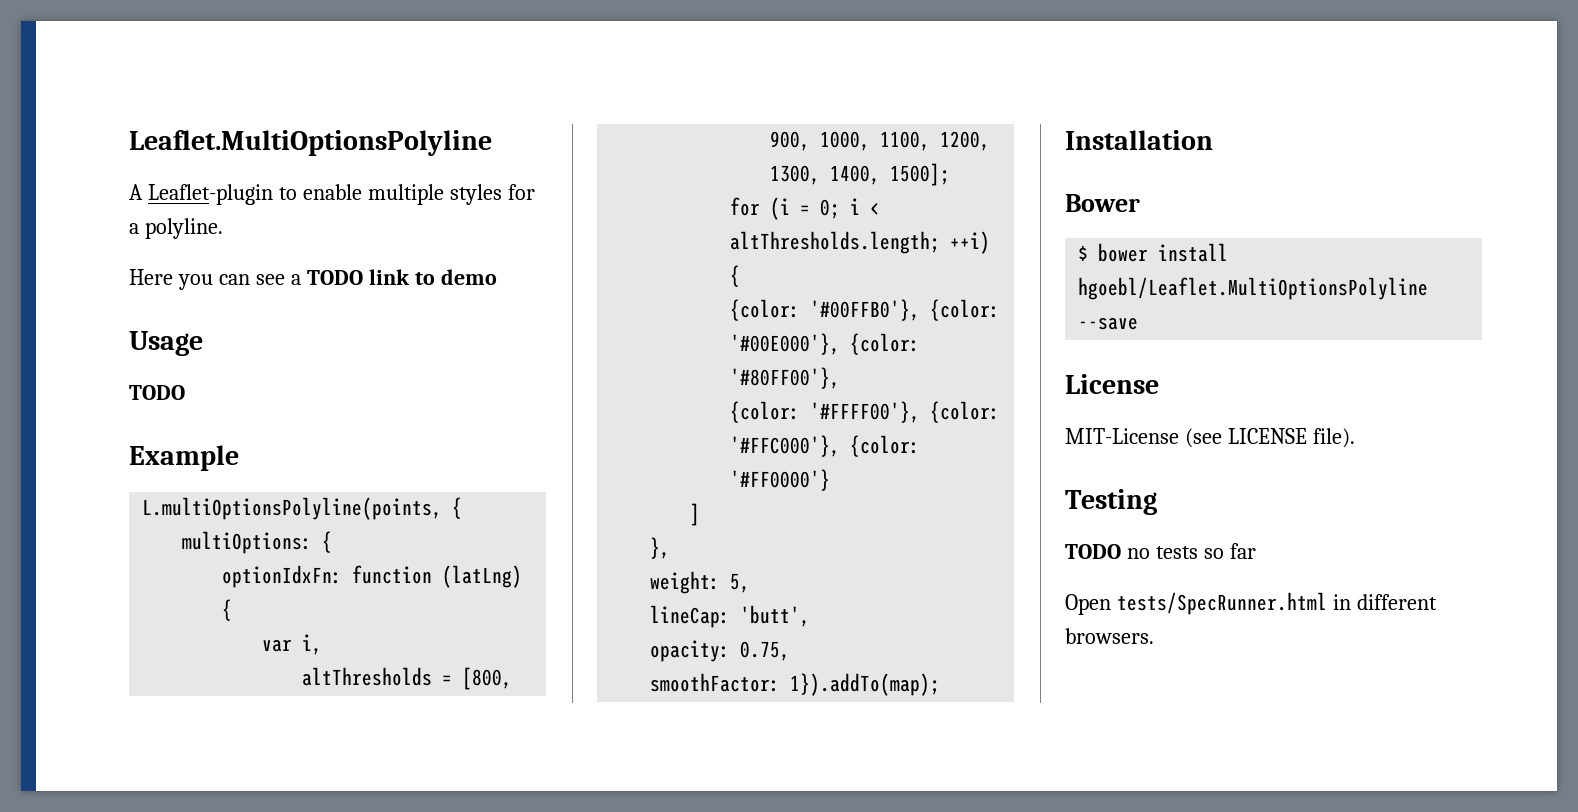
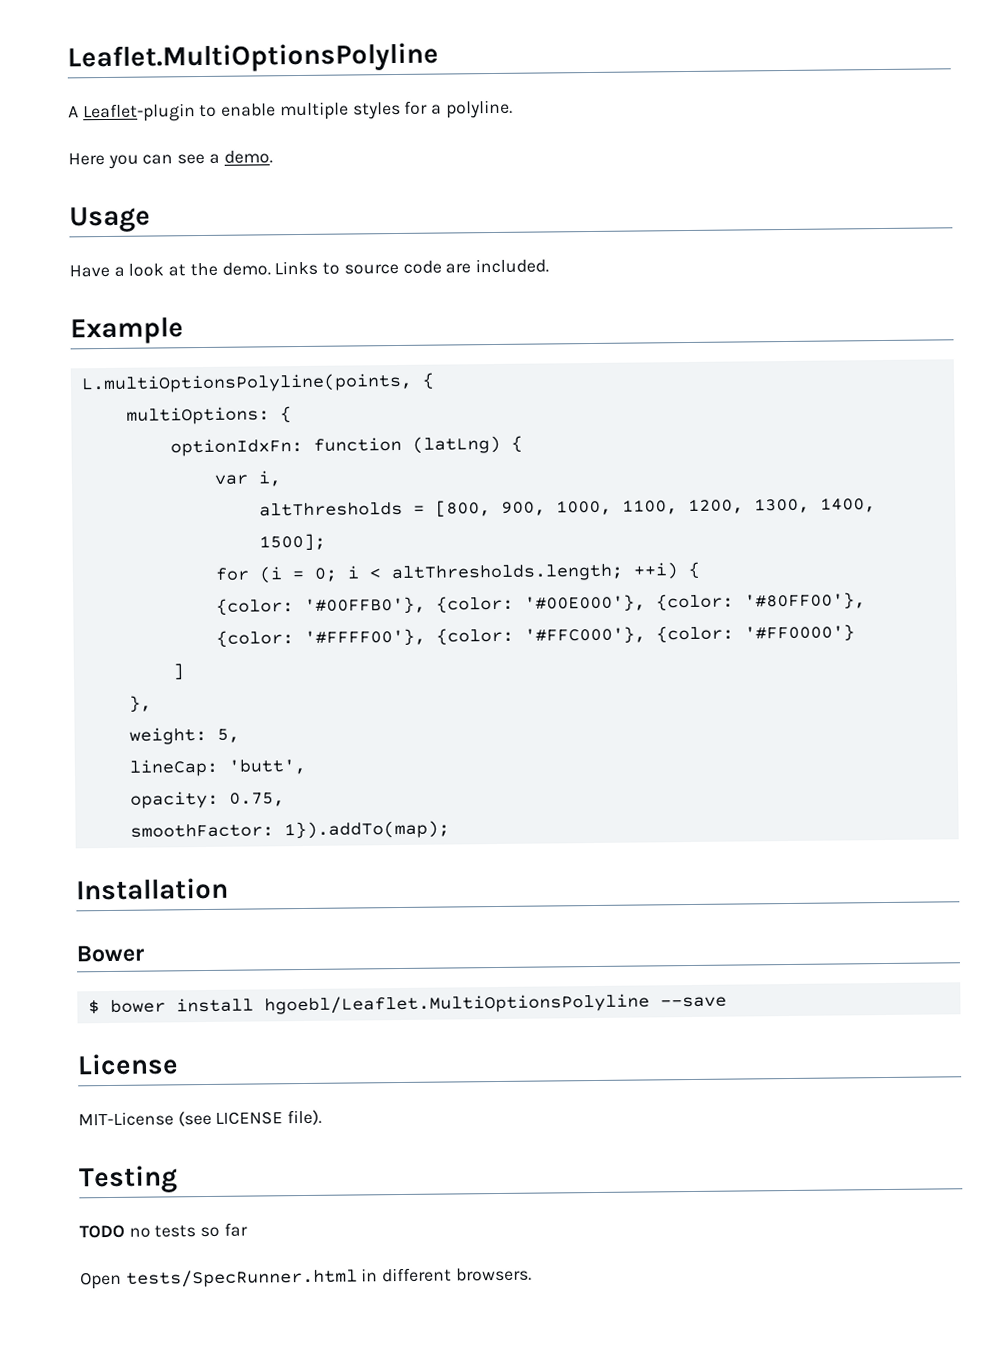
- Here you can see a TODO link to demo
+ Here you can see a demo.
  Usage
- TODO
+ Have a look at the demo. Links to source code are included.

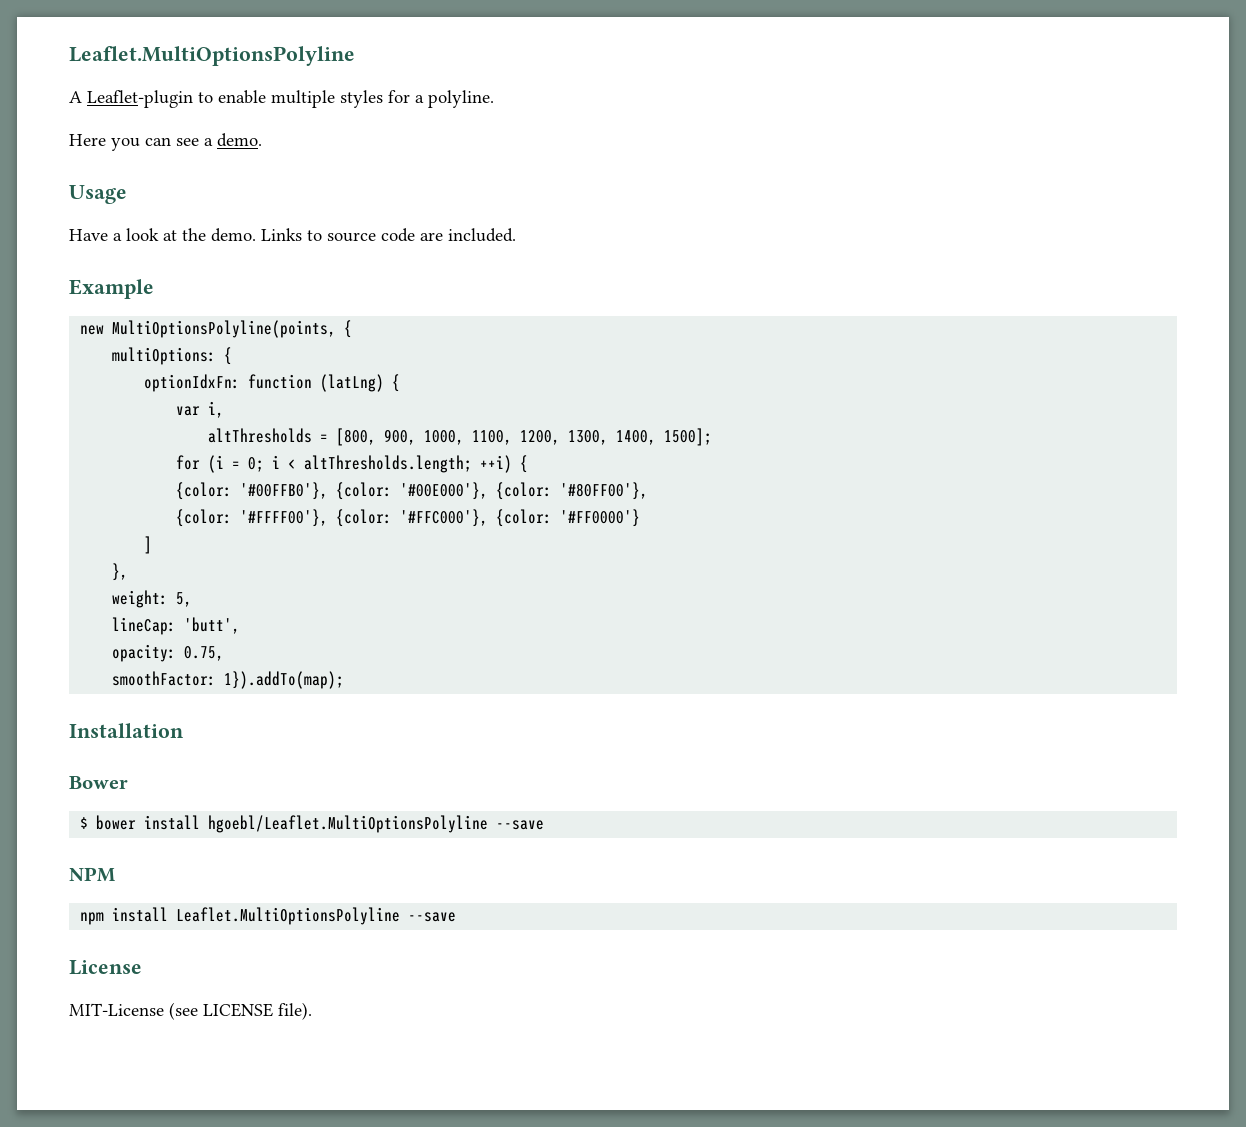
- L.multiOptionsPolyline(points, {
+ new MultiOptionsPolyline(points, {
+ NPM
+ npm install Leaflet.MultiOptionsPolyline --save
- Testing
- TODO no tests so far
- Open tests/SpecRunner.html in different browsers.

